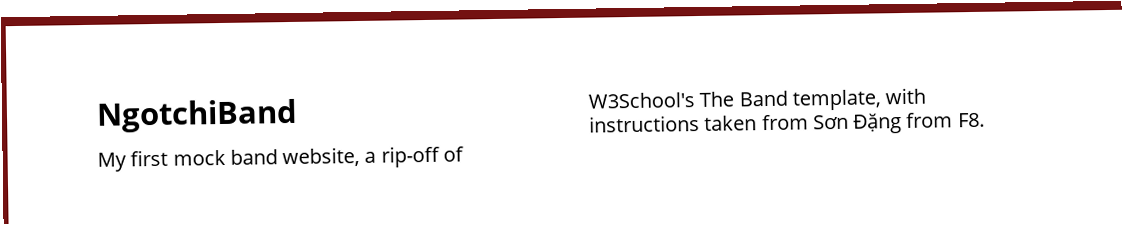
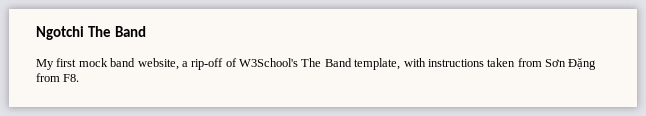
- NgotchiBand
+ Ngotchi The Band

